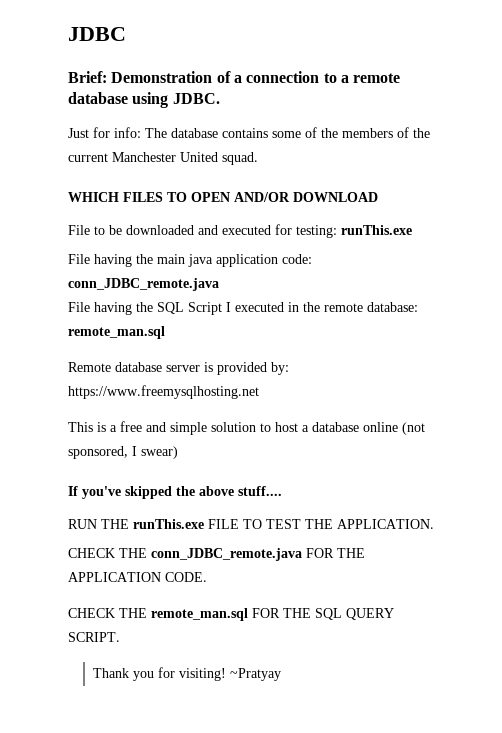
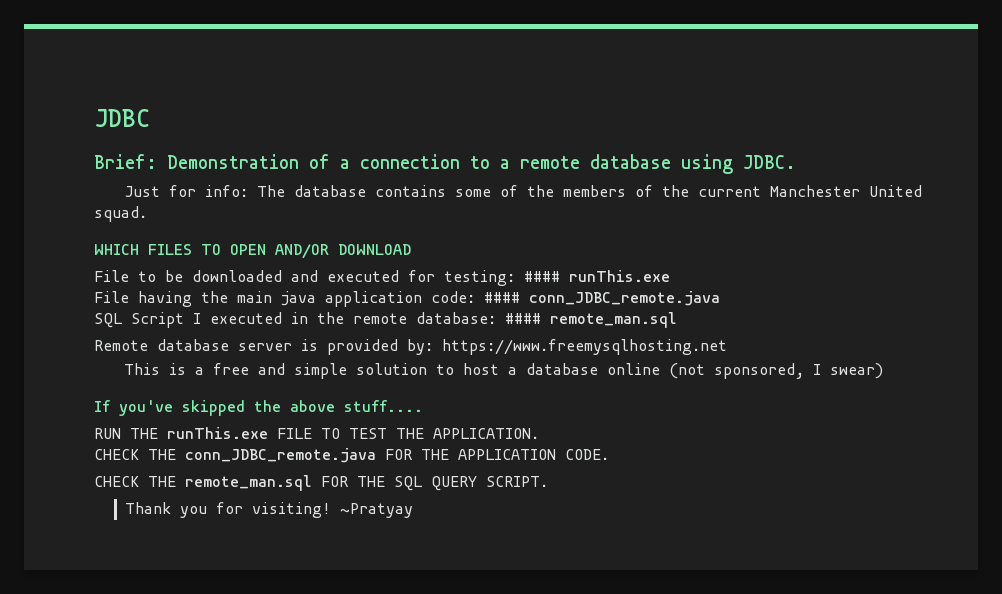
- File to be downloaded and executed for testing: runThis.exe
+ File to be downloaded and executed for testing: #### runThis.exe
- File having the main java application code: conn_JDBC_remote.java
+ File having the main java application code: #### conn_JDBC_remote.java
- File having the SQL Script I executed in the remote database: remote_man.sql
+ SQL Script I executed in the remote database: #### remote_man.sql

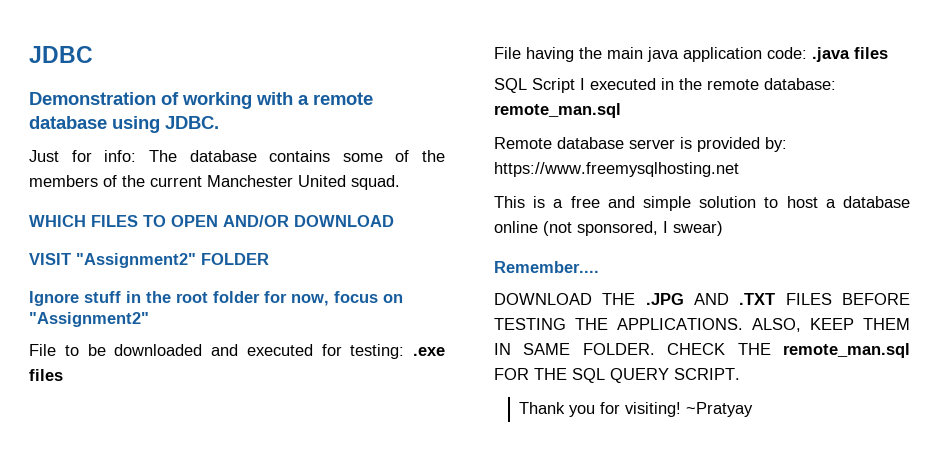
- Brief: Demonstration of a connection to a remote database using JDBC.
+ Demonstration of working with a remote database using JDBC.
+ VISIT "Assignment2" FOLDER
+ Ignore stuff in the root folder for now, focus on "Assignment2"
- File to be downloaded and executed for testing: #### runThis.exe
+ File to be downloaded and executed for testing: .exe files
- File having the main java application code: #### conn_JDBC_remote.java
+ File having the main java application code: .java files
- SQL Script I executed in the remote database: #### remote_man.sql
+ SQL Script I executed in the remote database: remote_man.sql
- If you've skipped the above stuff....
- RUN THE runThis.exe FILE TO TEST THE APPLICATION.
- CHECK THE conn_JDBC_remote.java FOR THE APPLICATION CODE.
- CHECK THE remote_man.sql FOR THE SQL QUERY SCRIPT.
+ Remember....
+ DOWNLOAD THE .JPG AND .TXT FILES BEFORE TESTING THE APPLICATIONS. ALSO, KEEP THEM IN SAME FOLDER. CHECK THE remote_man.sql FOR THE SQL QUERY SCRIPT.

